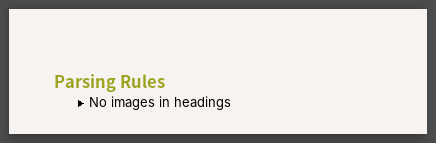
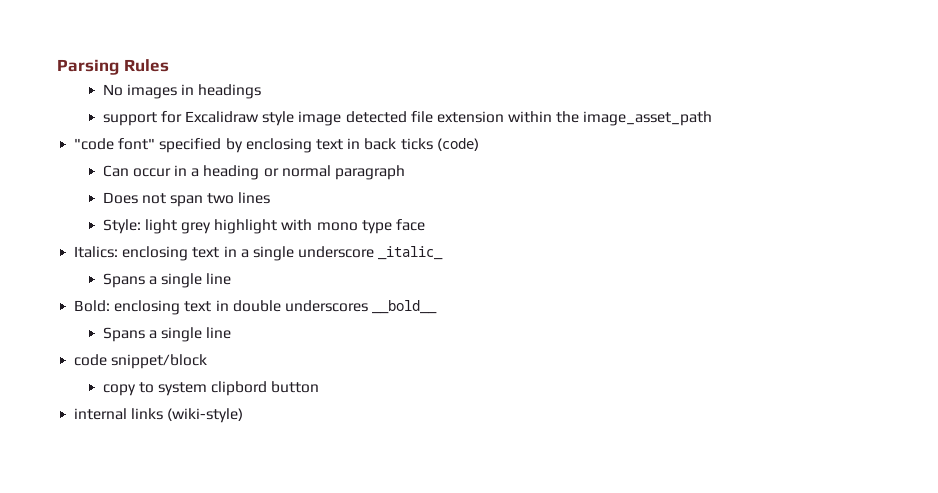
+ support for Excalidraw style image detected file extension within the image_asset_path
+ "code font" specified by enclosing text in back ticks (code)
+ Can occur in a heading or normal paragraph
+ Does not span two lines
+ Style: light grey highlight with mono type face
+ Italics: enclosing text in a single underscore _italic_
+ Spans a single line
+ Bold: enclosing text in double underscores __bold__
+ Spans a single line
+ code snippet/block
+ copy to system clipbord button
+ internal links (wiki-style)

